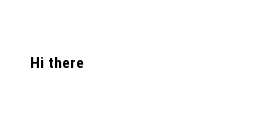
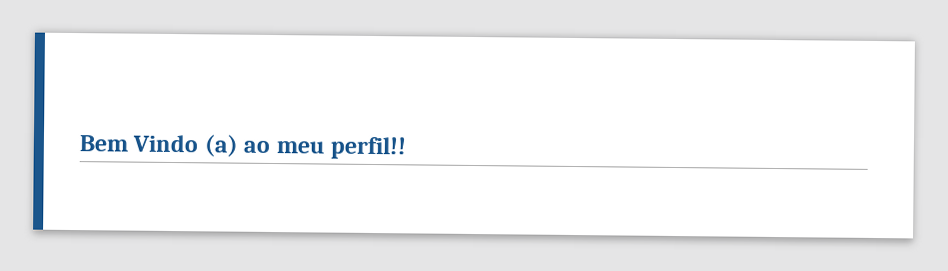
- Hi there
+ Bem Vindo (a) ao meu perfil!!

